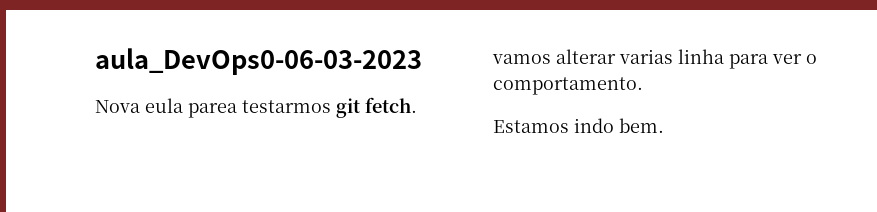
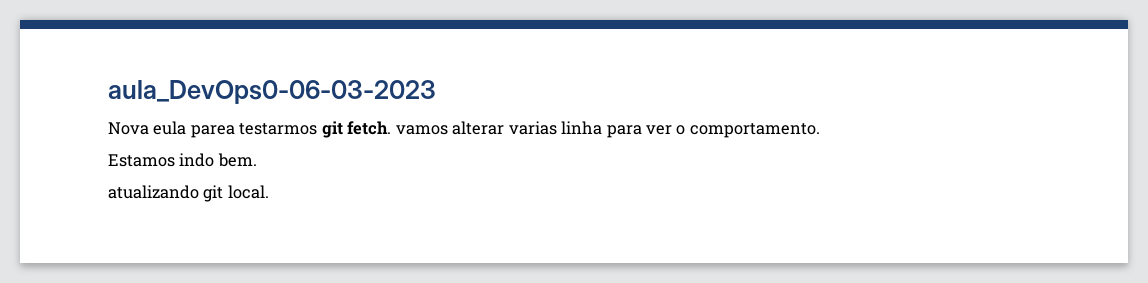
+ atualizando git local.

